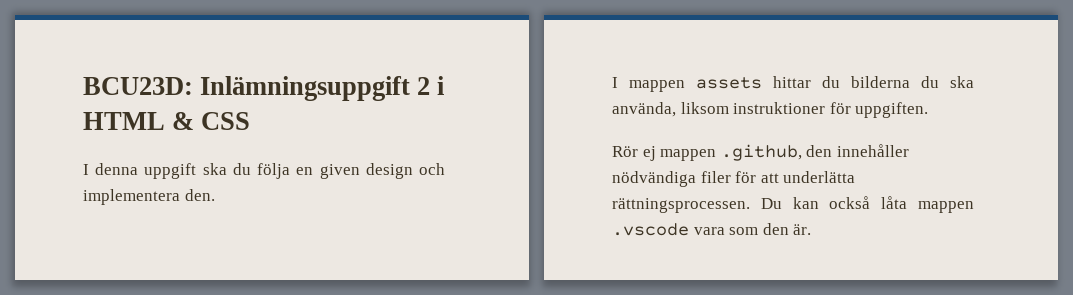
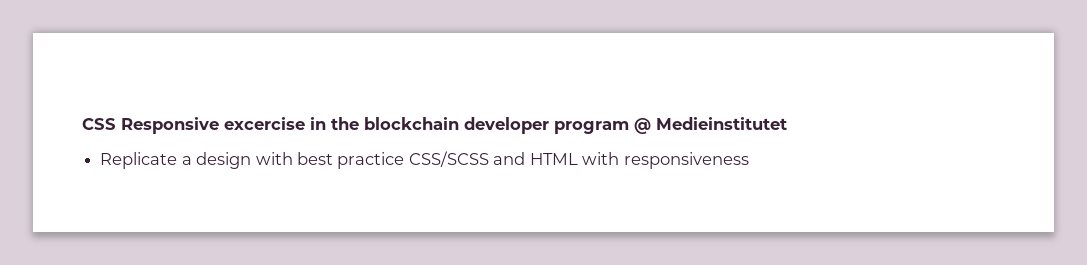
- BCU23D: Inlämningsuppgift 2 i HTML & CSS
- I denna uppgift ska du följa en given design och implementera den.
- I mappen assets hittar du bilderna du ska använda, liksom instruktioner för uppgiften.
- Rör ej mappen .github, den innehåller nödvändiga filer för att underlätta rättningsprocessen. Du kan också låta mappen .vscode vara som den är.
+ CSS Responsive excercise in the blockchain developer program @ Medieinstitutet
+ Replicate a design with best practice CSS/SCSS and HTML with responsiveness

